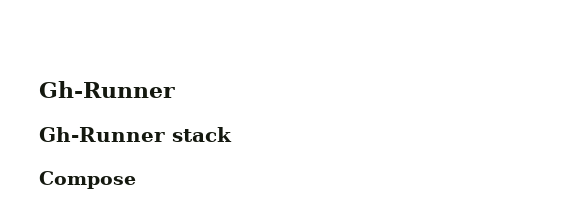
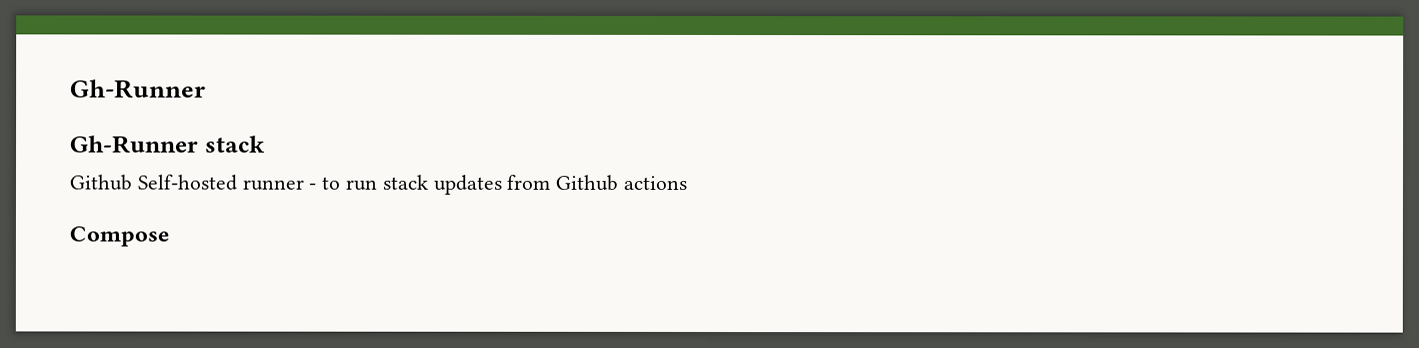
+ Github Self-hosted runner - to run stack updates from Github actions

